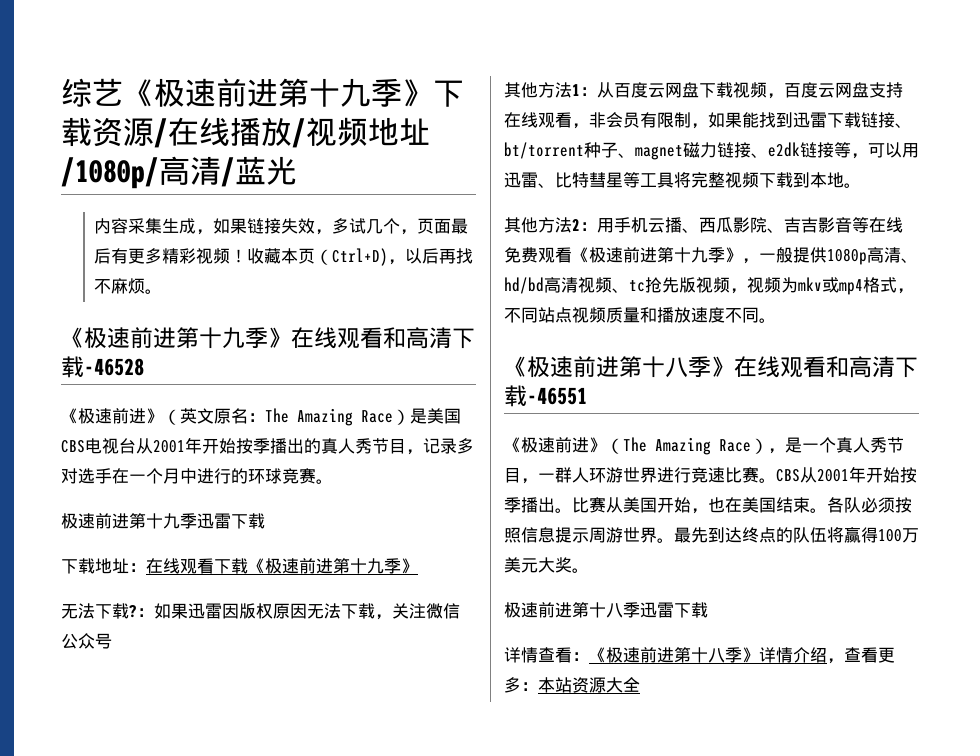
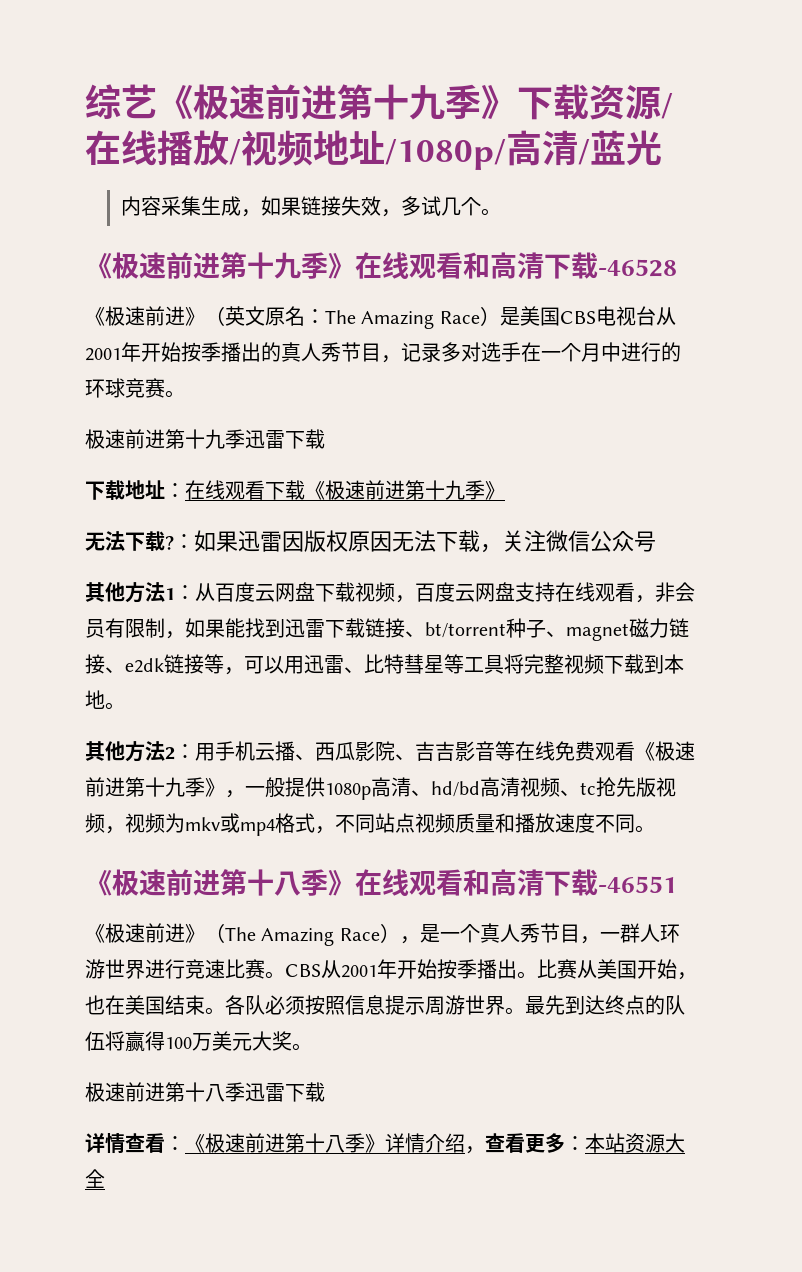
- 内容采集生成，如果链接失效，多试几个，页面最后有更多精彩视频！收藏本页（Ctrl+D)，以后再找不麻烦。
+ 内容采集生成，如果链接失效，多试几个。

